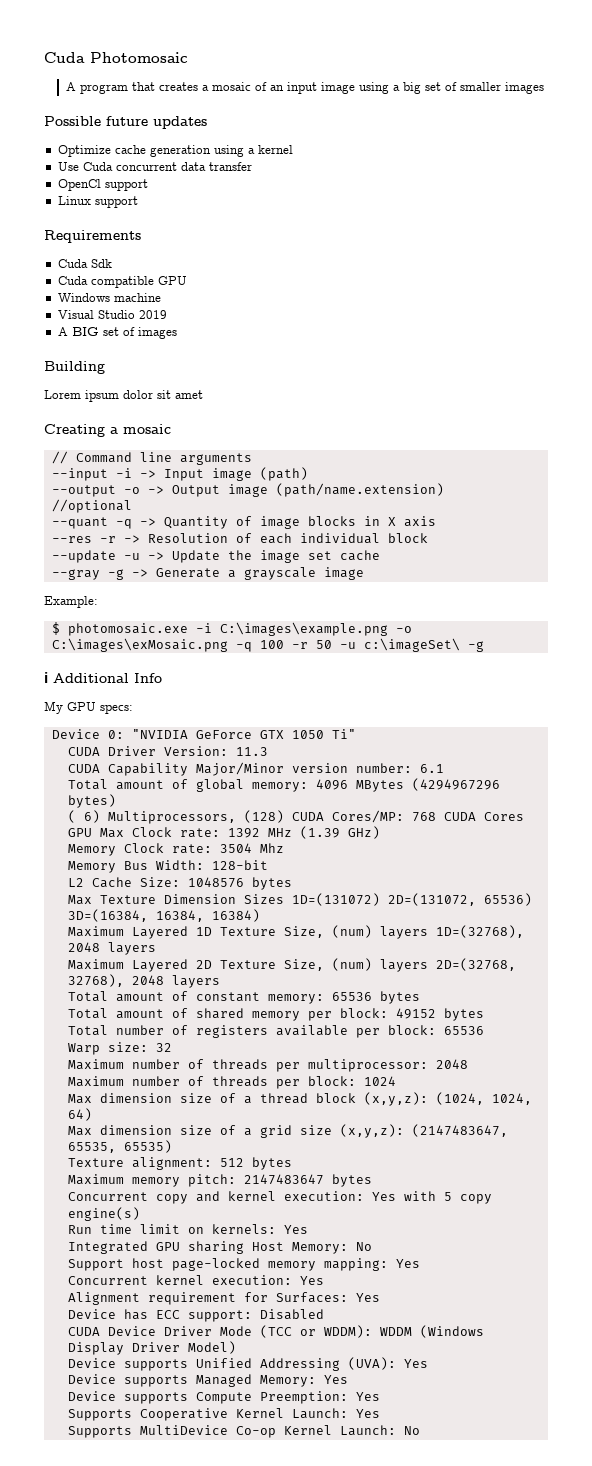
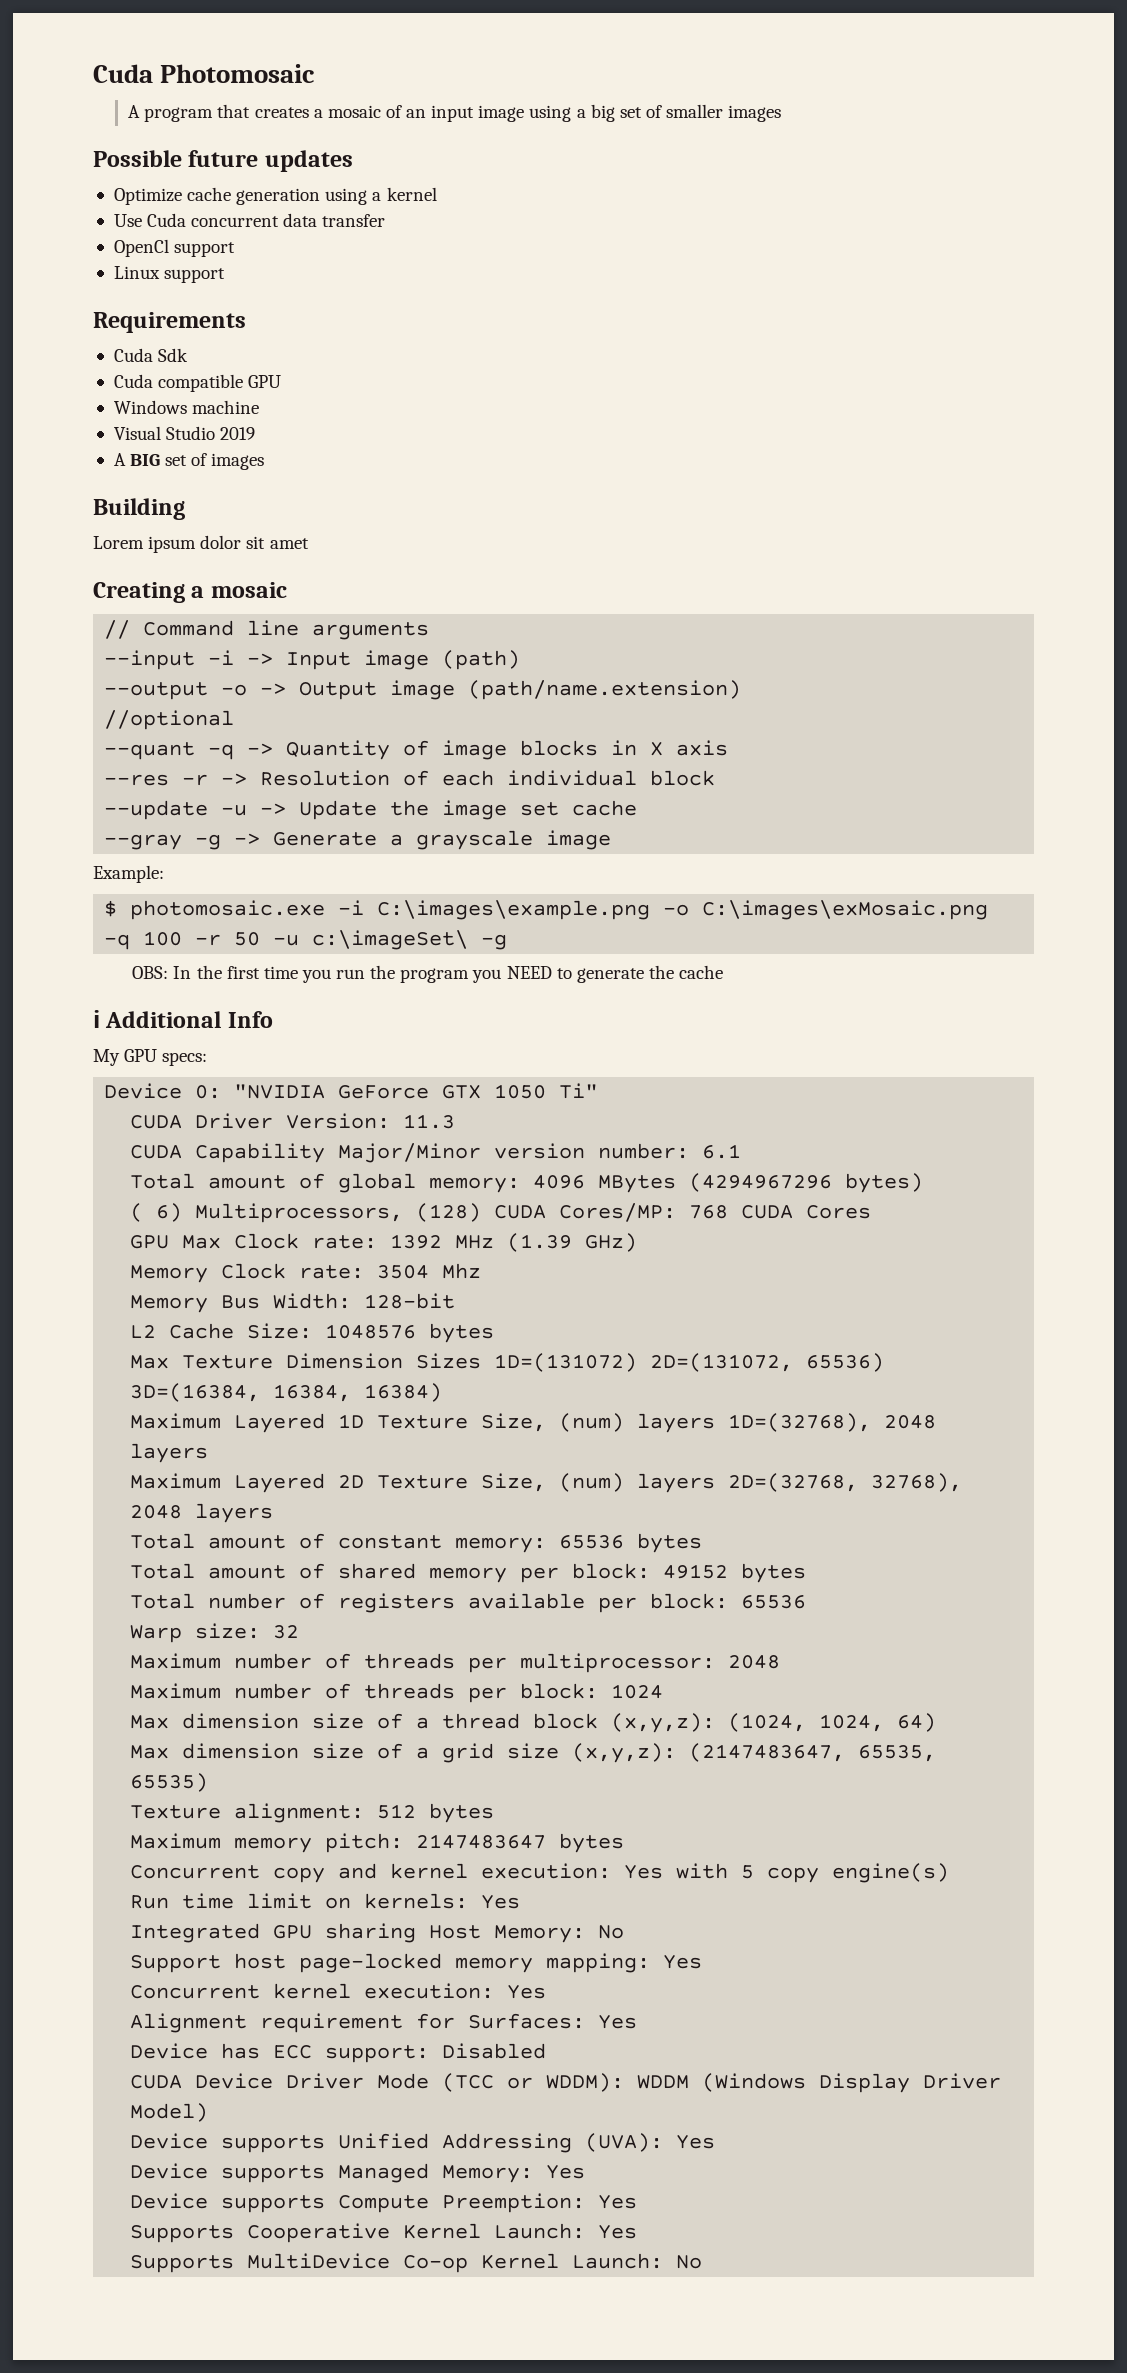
+ OBS: In the first time you run the program you NEED to generate the cache

